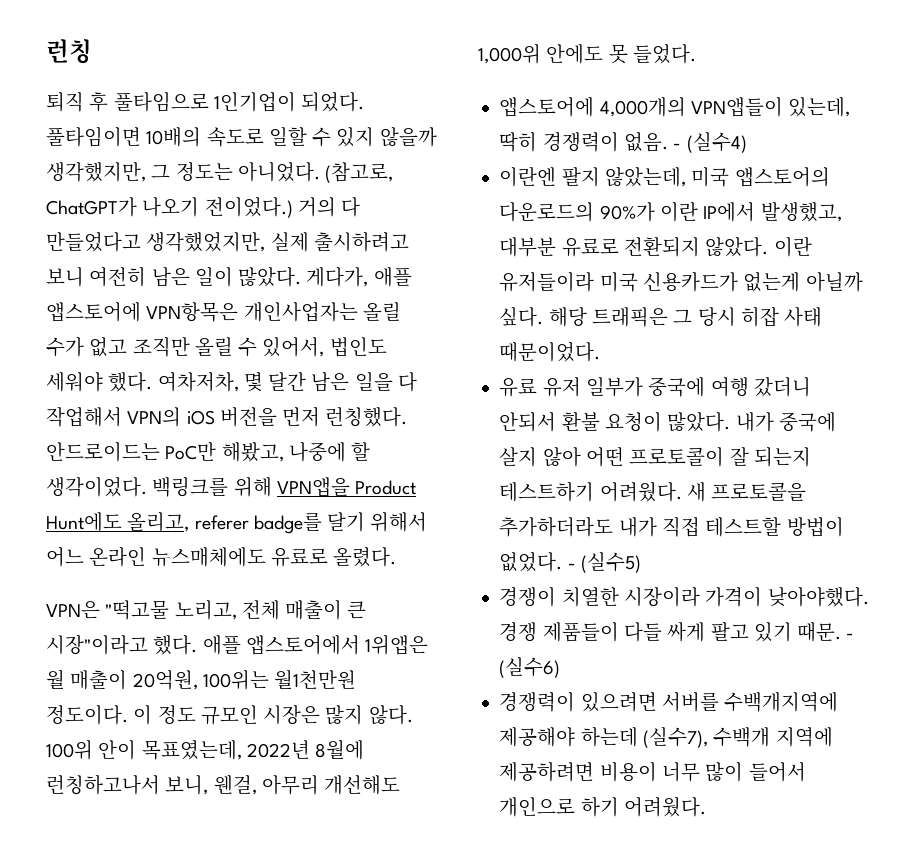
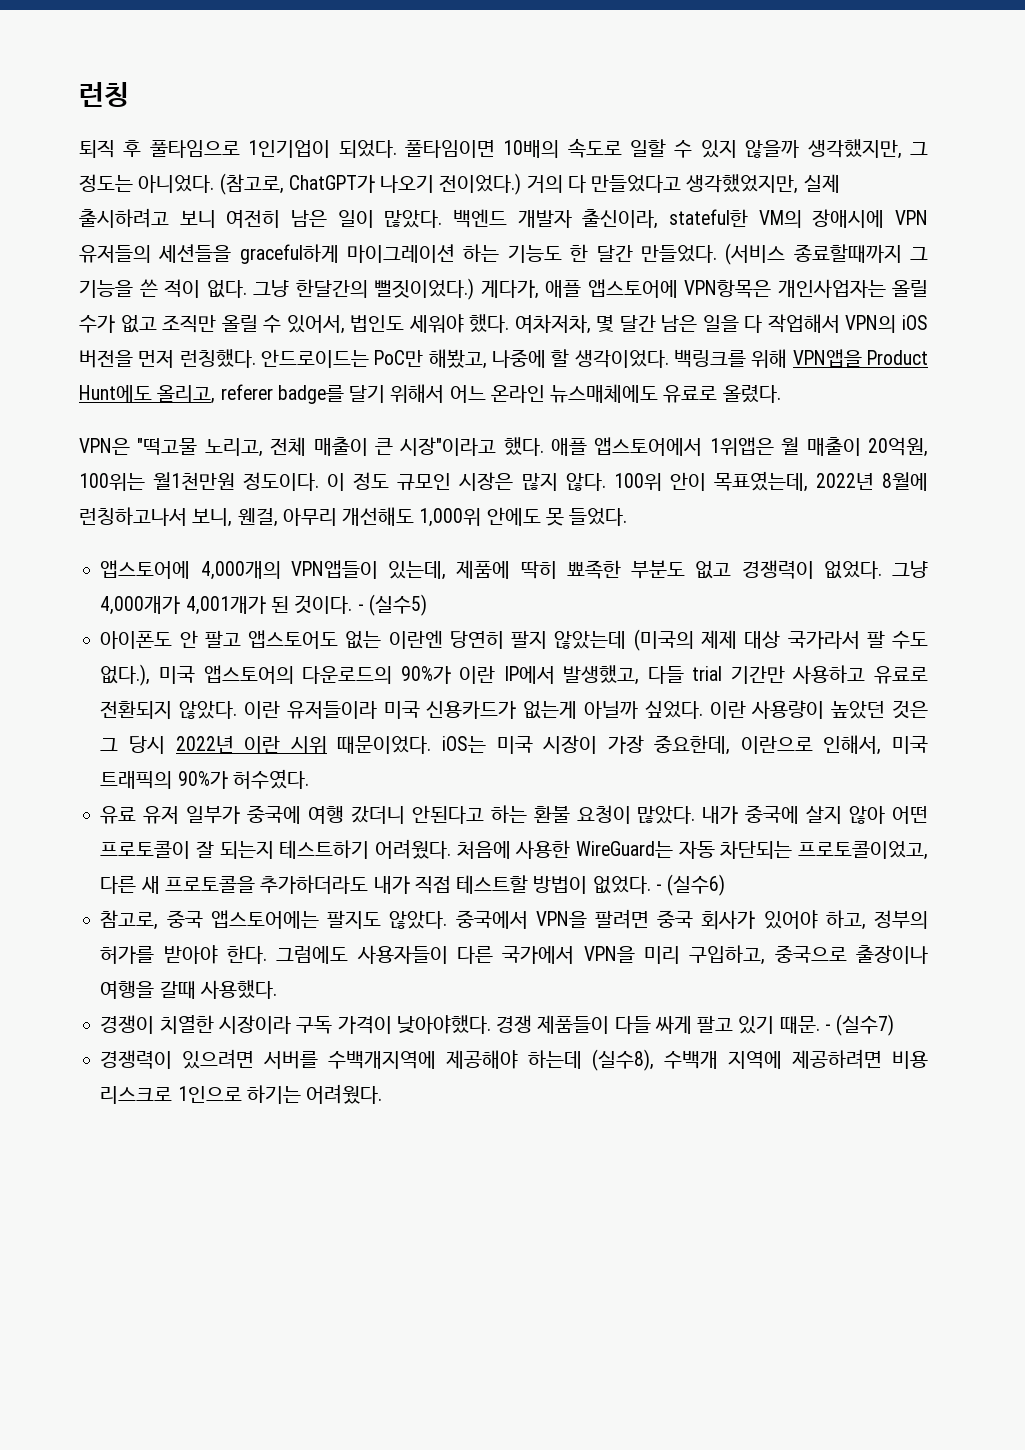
+ 백엔드 개발자 출신이라, stateful한 VM의 장애시에 VPN 유저들의 세션들을 graceful하게 마이그레이션 하는 기능도 한 달간 만들었다. (서비스 종료할때까지 그 기능을 쓴 적이 없다. 그냥 한달간의 뻘짓이었다.)
- 앱스토어에 4,000개의 VPN앱들이 있는데, 딱히 경쟁력이 없음. - (실수4)
- 이란엔 팔지 않았는데, 미국 앱스토어의 다운로드의 90%가 이란 IP에서 발생했고, 대부분 유료로 전환되지 않았다.
+ 앱스토어에 4,000개의 VPN앱들이 있는데, 제품에 딱히 뾰족한 부분도 없고 경쟁력이 없었다. 그냥 4,000개가 4,001개가 된 것이다. - (실수5)
+ 아이폰도 안 팔고 앱스토어도 없는 이란엔 당연히 팔지 않았는데 (미국의 제제 대상 국가라서 팔 수도 없다.), 미국 앱스토어의 다운로드의 90%가 이란 IP에서 발생했고, 다들 trial 기간만 사용하고 유료로 전환되지 않았다.
- 이란 유저들이라 미국 신용카드가 없는게 아닐까 싶다. 해당 트래픽은 그 당시 히잡 사태 때문이었다.
+ 이란 유저들이라 미국 신용카드가 없는게 아닐까 싶었다. 이란 사용량이 높았던 것은 그 당시 2022년 이란 시위 때문이었다. iOS는 미국 시장이 가장 중요한데, 이란으로 인해서, 미국 트래픽의 90%가 허수였다.
- 유료 유저 일부가 중국에 여행 갔더니 안되서 환불 요청이 많았다.
+ 유료 유저 일부가 중국에 여행 갔더니 안된다고 하는 환불 요청이 많았다.
- 새 프로토콜을 추가하더라도 내가 직접 테스트할 방법이 없었다.
+ 처음에 사용한 WireGuard는 자동 차단되는 프로토콜이었고, 다른 새 프로토콜을 추가하더라도 내가 직접 테스트할 방법이 없었다.
- - (실수5)
+ - (실수6)
+ 참고로, 중국 앱스토어에는 팔지도 않았다. 중국에서 VPN을 팔려면 중국 회사가 있어야 하고, 정부의 허가를 받아야 한다. 그럼에도 사용자들이 다른 국가에서 VPN을 미리 구입하고, 중국으로 출장이나 여행을 갈때 사용했다.
- 경쟁이 치열한 시장이라 가격이 낮아야했다.
+ 경쟁이 치열한 시장이라 구독 가격이 낮아야했다.
- - (실수6)
+ - (실수7)
- 경쟁력이 있으려면 서버를 수백개지역에 제공해야 하는데 (실수7), 수백개 지역에 제공하려면 비용이 너무 많이 들어서 개인으로 하기 어려웠다.
+ 경쟁력이 있으려면 서버를 수백개지역에 제공해야 하는데 (실수8), 수백개 지역에 제공하려면 비용 리스크로 1인으로 하기는 어려웠다.

